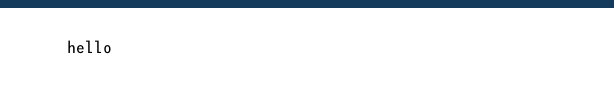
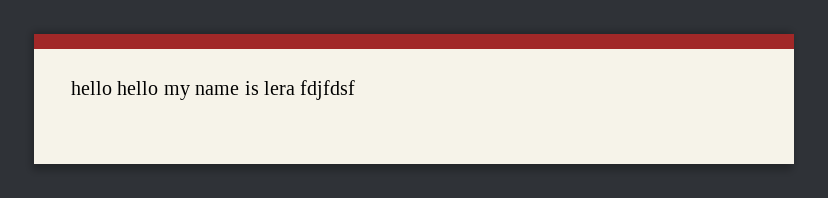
- hello
+ hello hello my name is lera fdjfdsf

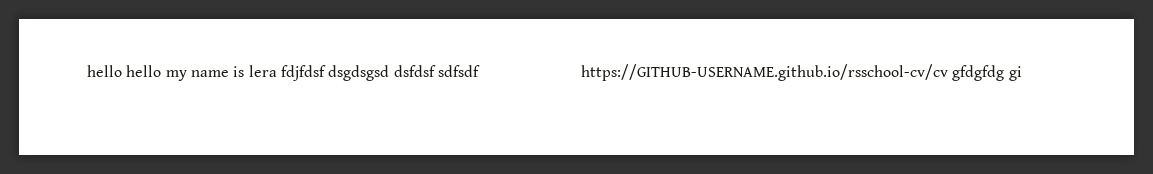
- hello hello my name is lera fdjfdsf
+ hello hello my name is lera fdjfdsf dsgdsgsd dsfdsf sdfsdf https://GITHUB-USERNAME.github.io/rsschool-cv/cv gfdgfdg gi

